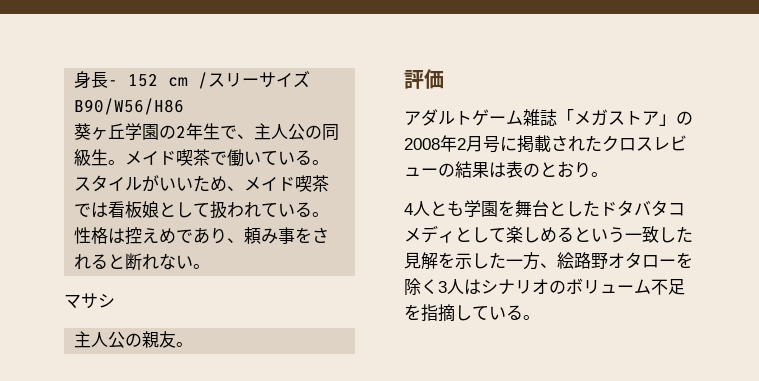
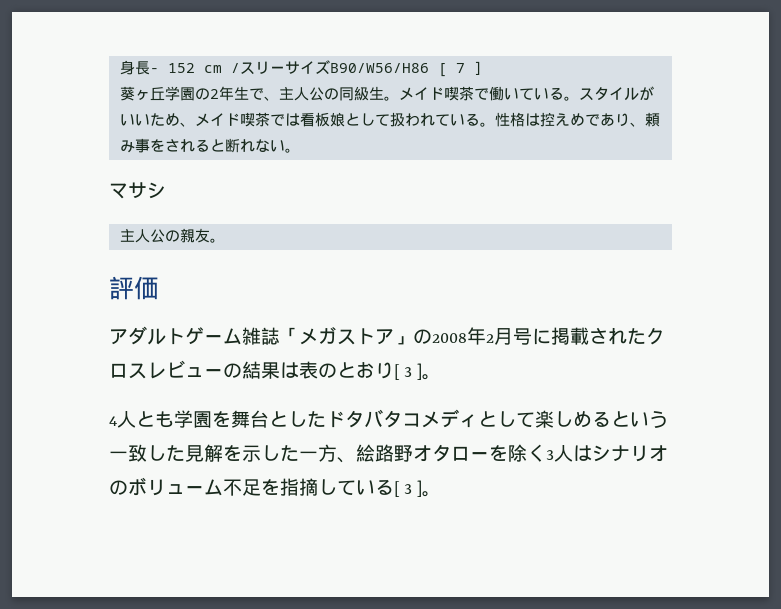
- 身長- 152 cm /スリーサイズB90/W56/H86
+ 身長- 152 cm /スリーサイズB90/W56/H86 [ 7 ]
- アダルトゲーム雑誌「メガストア」の2008年2月号に掲載されたクロスレビューの結果は表のとおり。
+ アダルトゲーム雑誌「メガストア」の2008年2月号に掲載されたクロスレビューの結果は表のとおり[ 3 ]。
- 4人とも学園を舞台としたドタバタコメディとして楽しめるという一致した見解を示した一方、絵路野オタローを除く3人はシナリオのボリューム不足を指摘している。
+ 4人とも学園を舞台としたドタバタコメディとして楽しめるという一致した見解を示した一方、絵路野オタローを除く3人はシナリオのボリューム不足を指摘している[ 3 ]。

